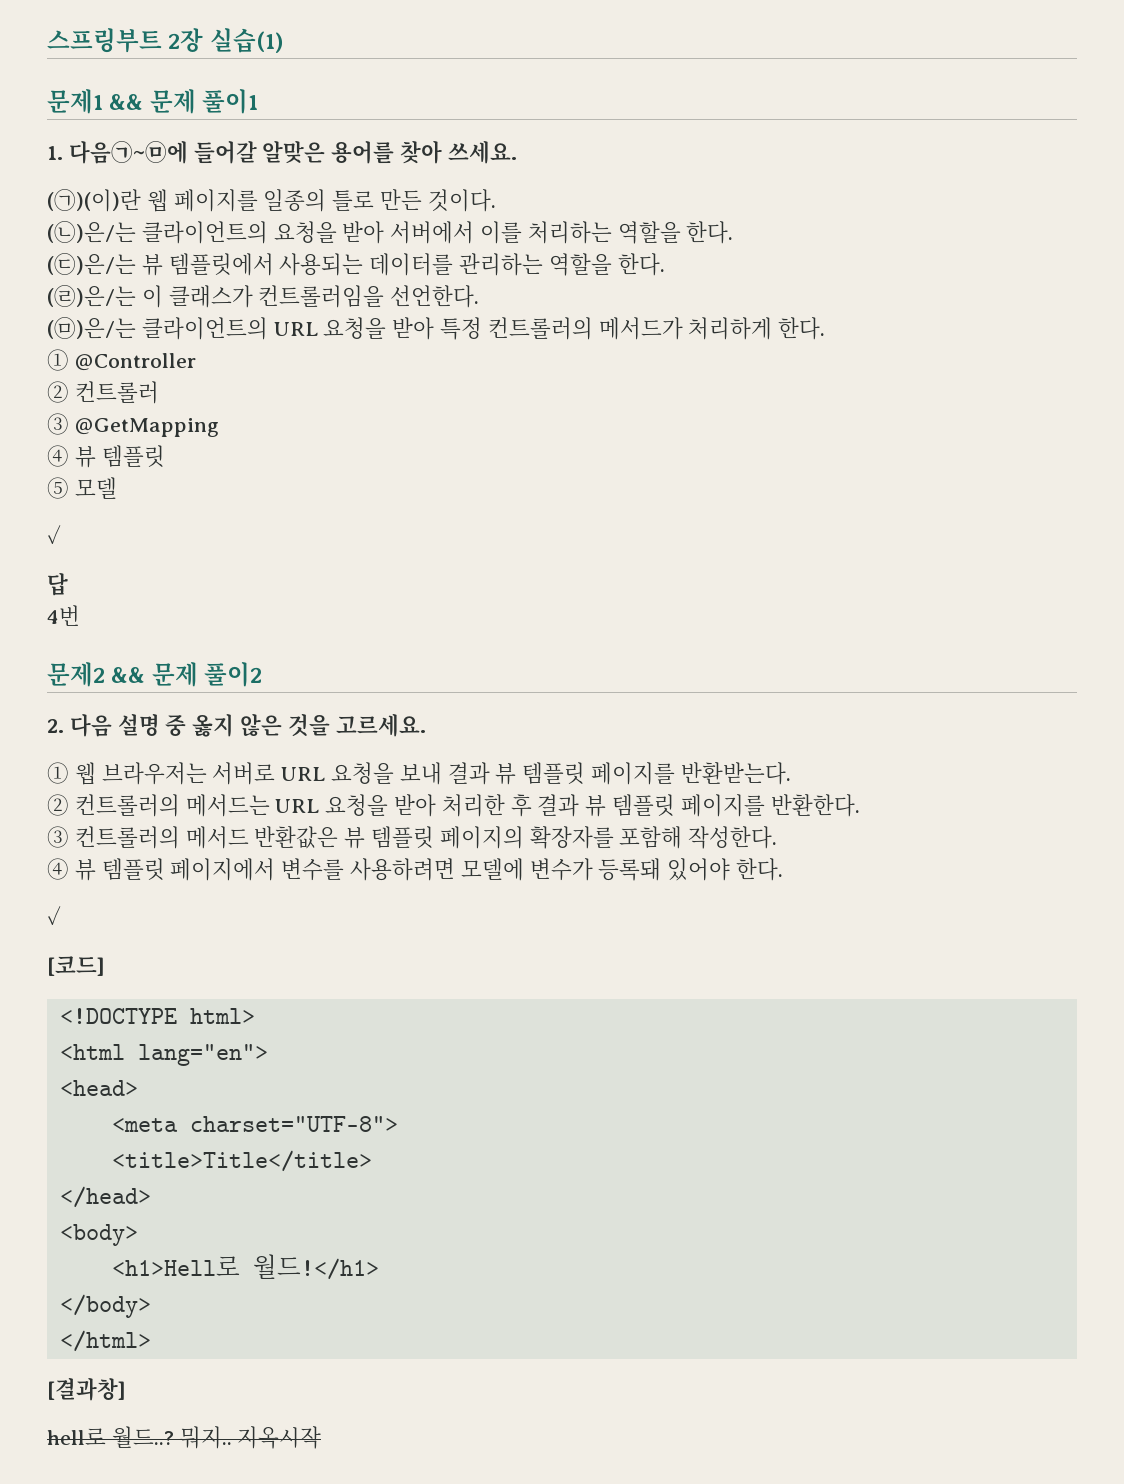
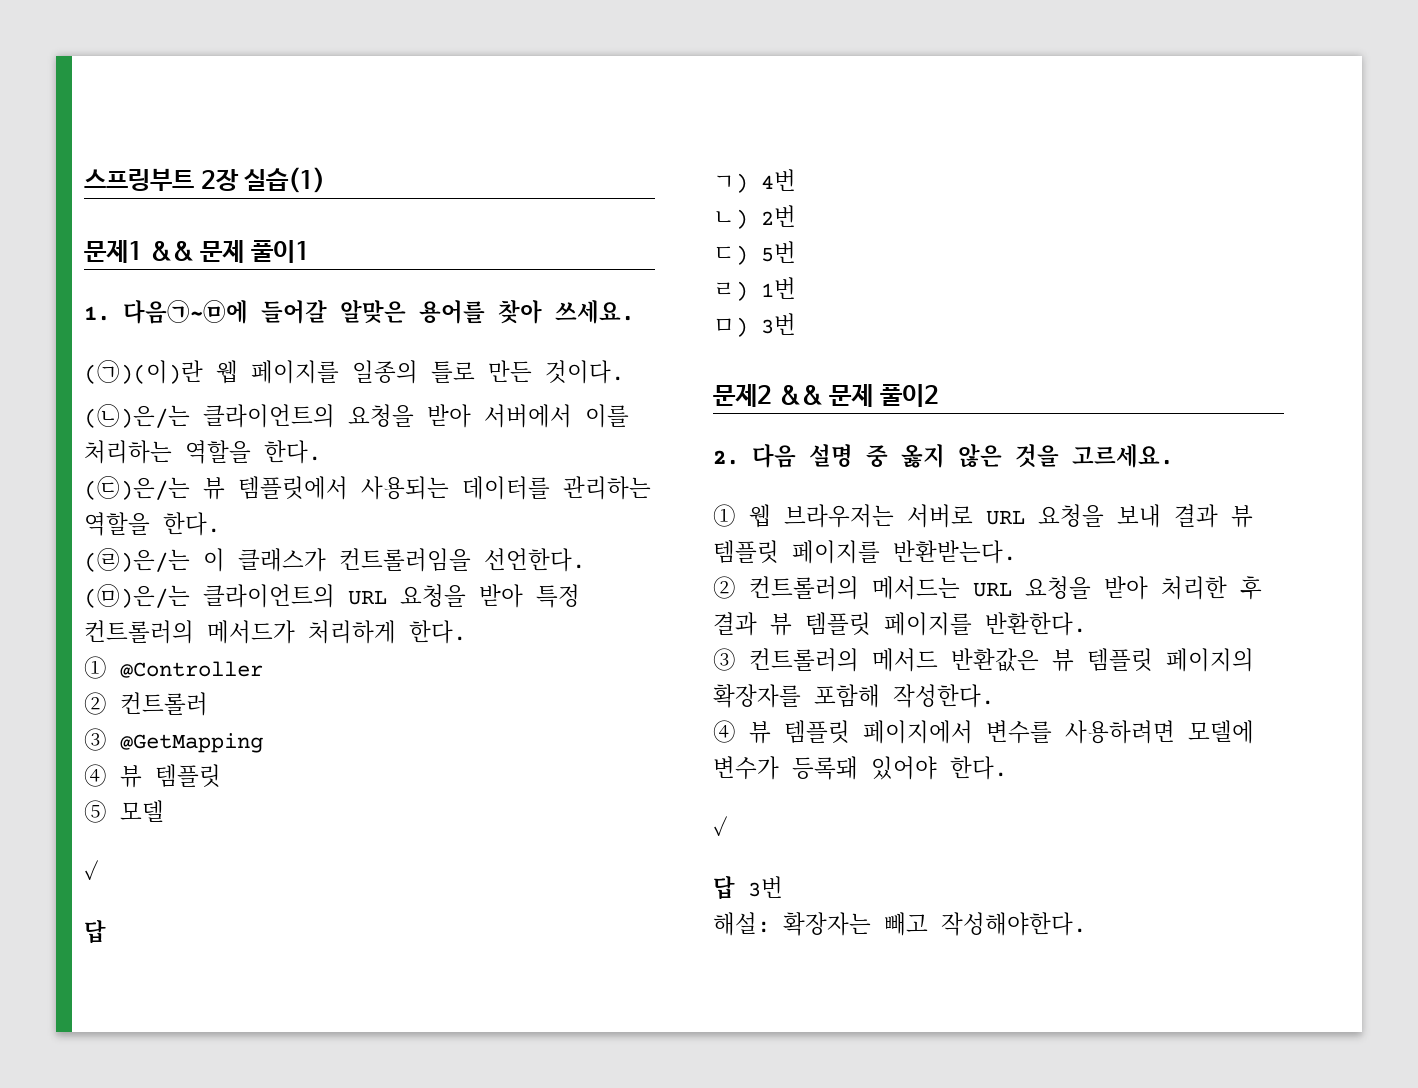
- 4번
+ ㄱ) 4번
+ ㄴ) 2번
+ ㄷ) 5번
+ ㄹ) 1번
+ ㅁ) 3번
- [코드]
- <!DOCTYPE html>
- <html lang="en">
- <head>
- <meta charset="UTF-8">
- <title>Title</title>
- </head>
- <body>
- <h1>Hell로 월드!</h1>
- </body>
- </html>
- [결과창]
- hell로 월드..? 뭐지.. 지옥시작
+ 답 3번
+ 해설: 확장자는 빼고 작성해야한다.

